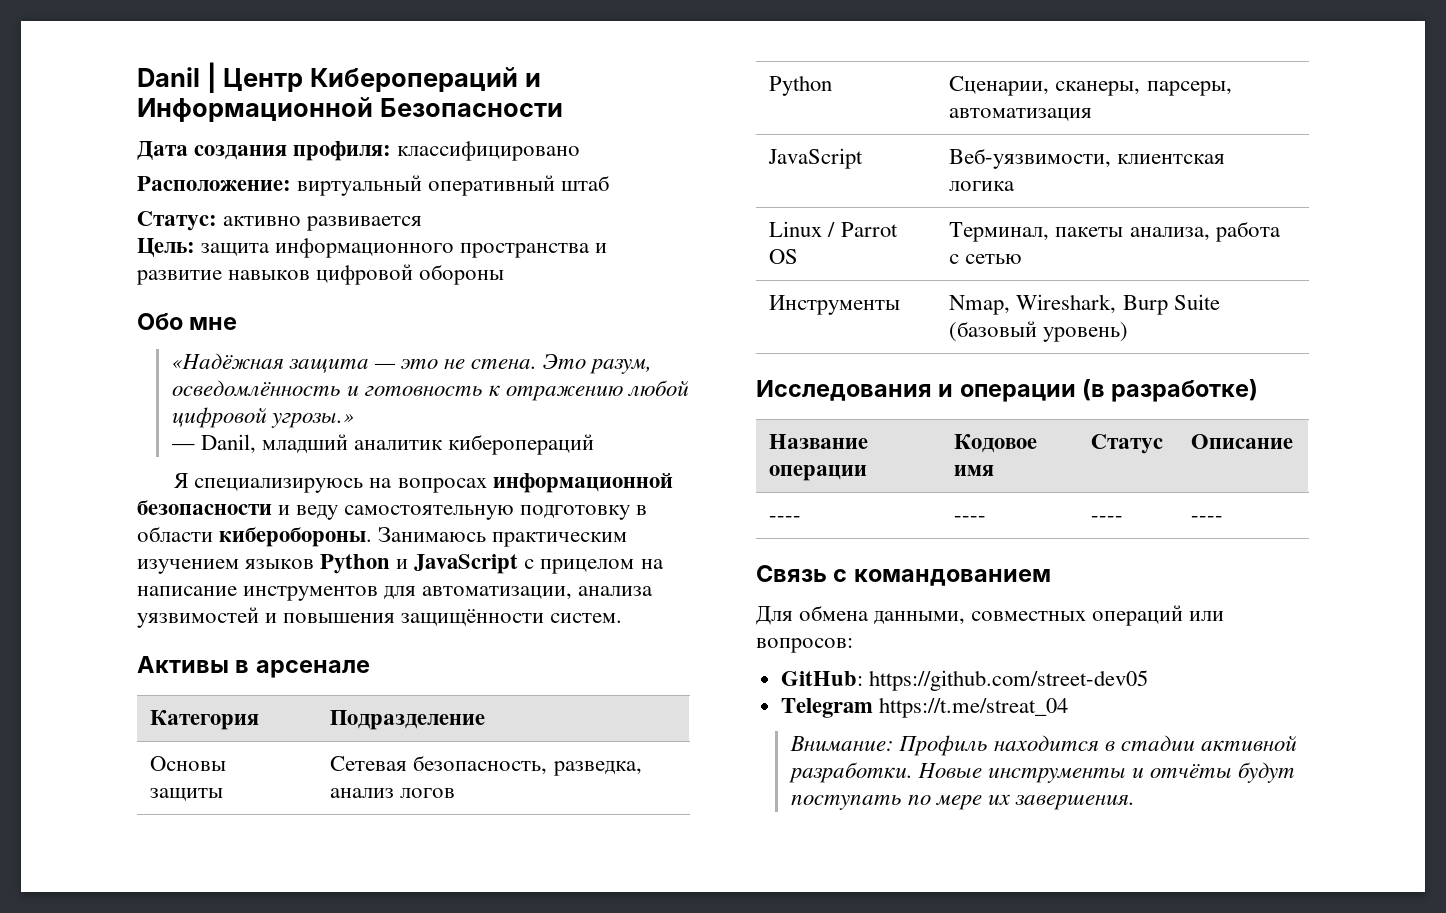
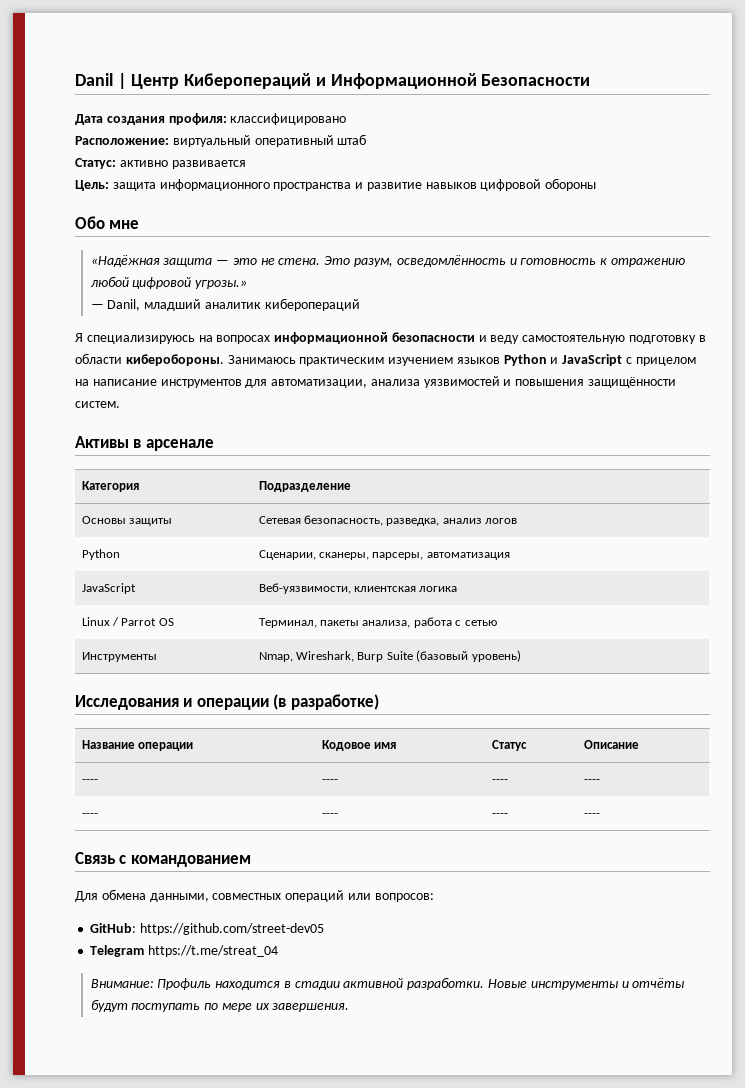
  Название операции | Кодовое имя | Статус | Описание
+ ---- | ---- | ---- | ----

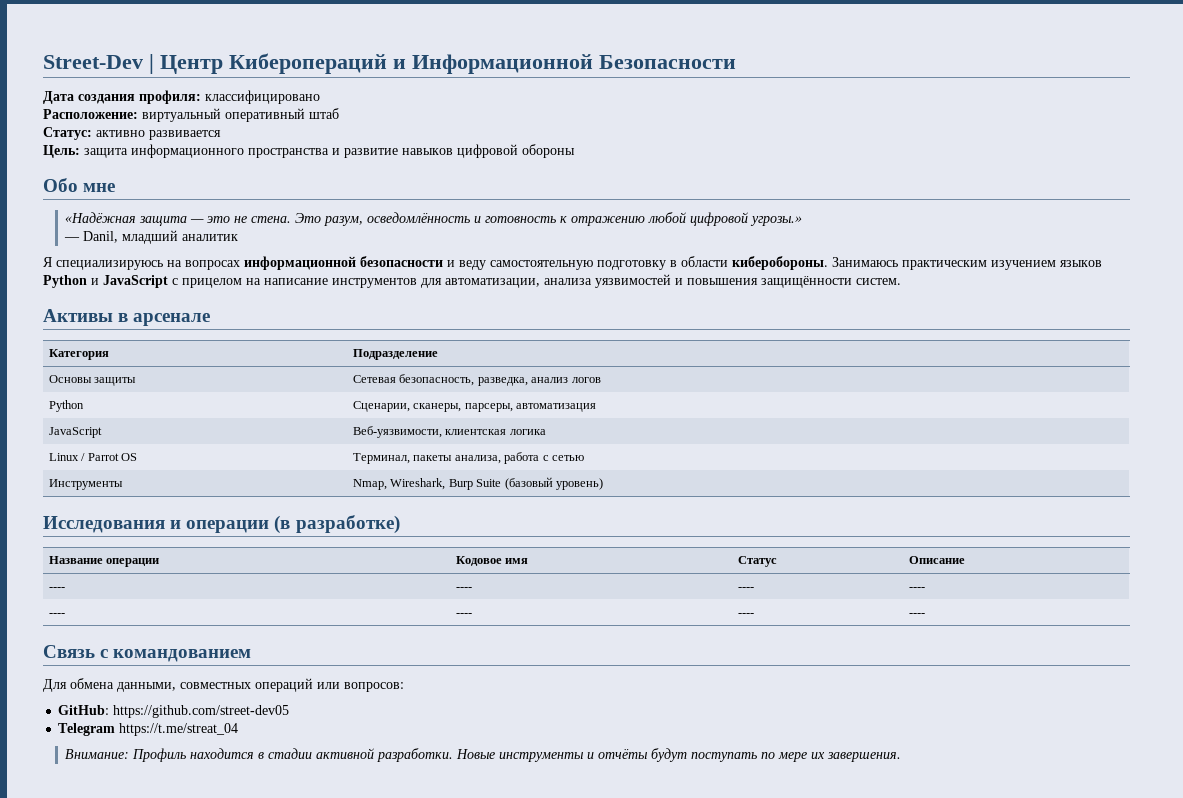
- Danil | Центр Киберопераций и Информационной Безопасности
+ Street-Dev | Центр Киберопераций и Информационной Безопасности
- — Danil, младший аналитик киберопераций
+ — Danil, младший аналитик

